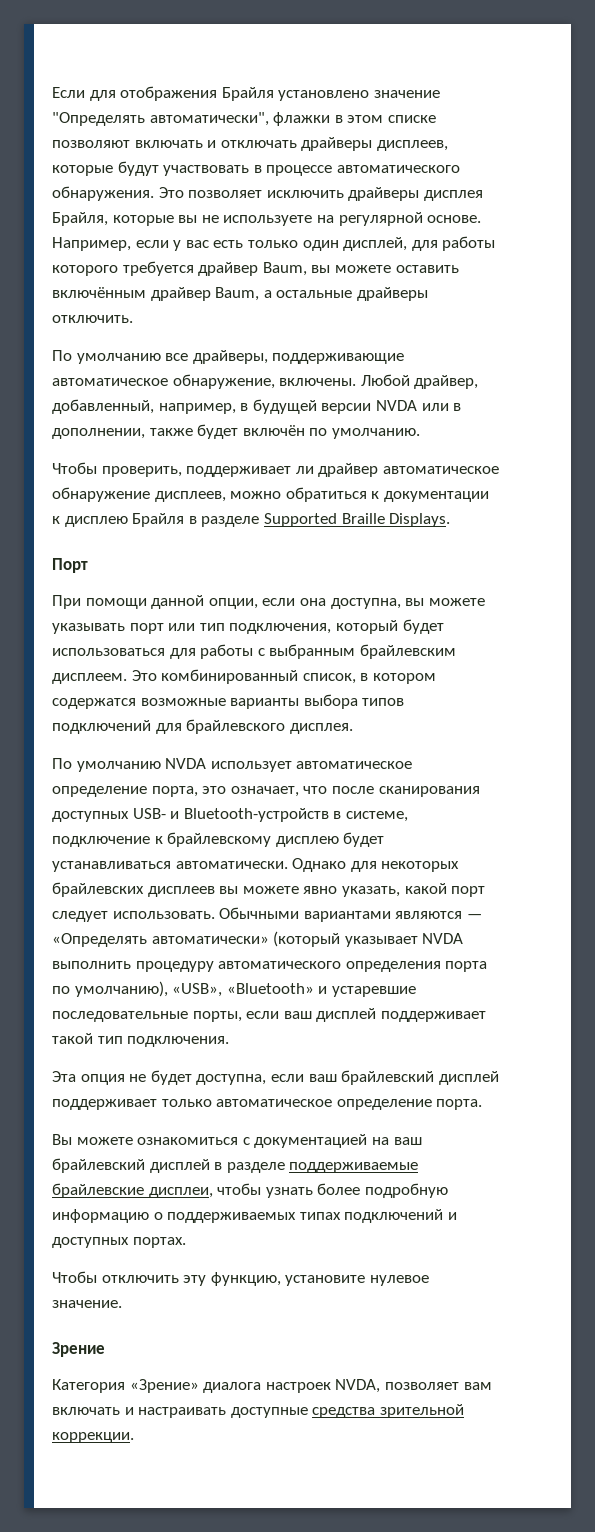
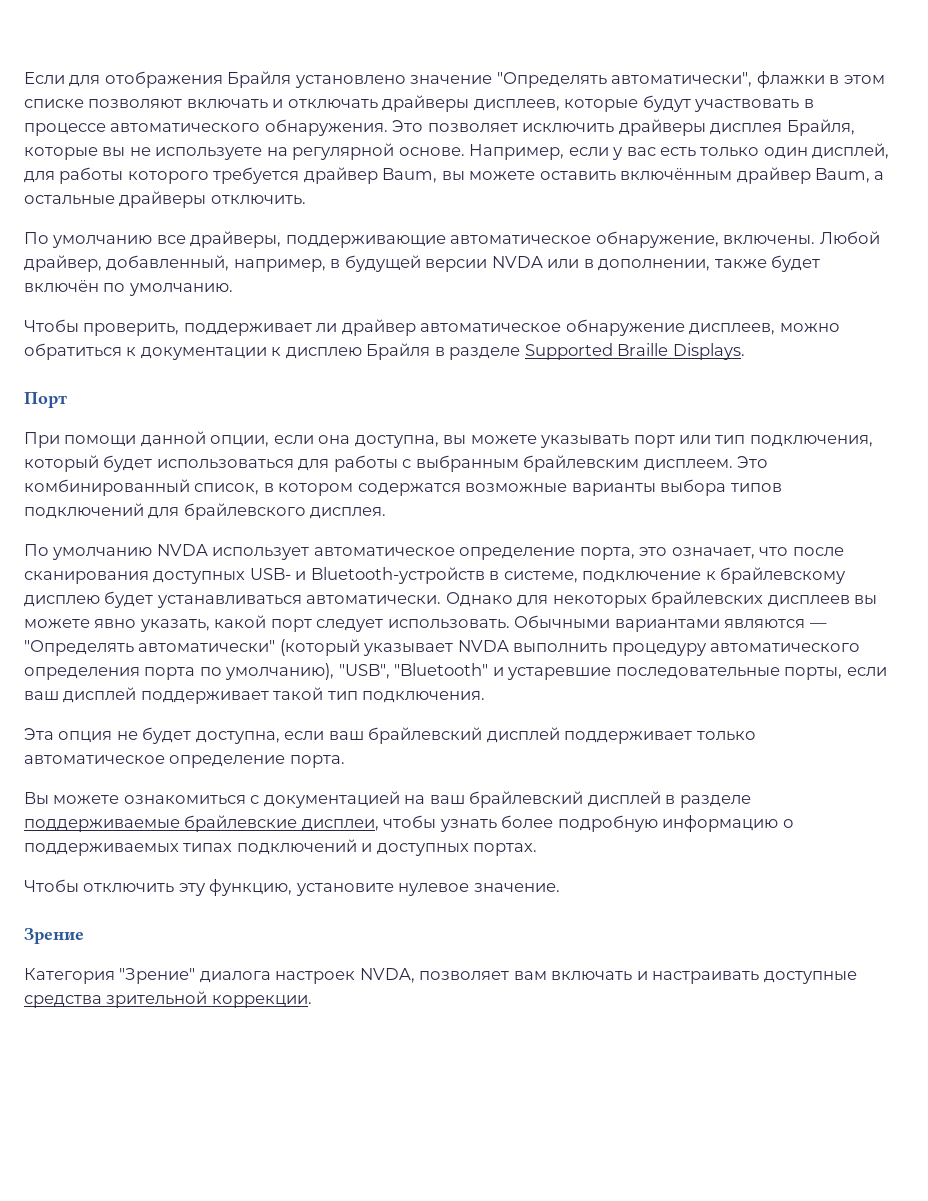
- Обычными вариантами являются — «Определять автоматически» (который указывает NVDA выполнить процедуру автоматического определения порта по умолчанию), «USB», «Bluetooth» и устаревшие последовательные порты, если ваш дисплей поддерживает такой тип подключения.
+ Обычными вариантами являются — "Определять автоматически" (который указывает NVDA выполнить процедуру автоматического определения порта по умолчанию), "USB", "Bluetooth" и устаревшие последовательные порты, если ваш дисплей поддерживает такой тип подключения.
- Категория «Зрение» диалога настроек NVDA, позволяет вам включать и настраивать доступные средства зрительной коррекции.
+ Категория "Зрение" диалога настроек NVDA, позволяет вам включать и настраивать доступные средства зрительной коррекции.

